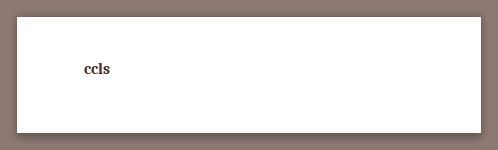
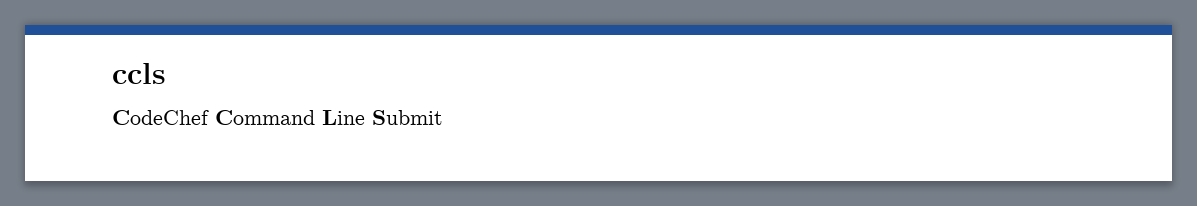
+ CodeChef Command Line Submit

